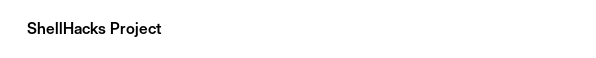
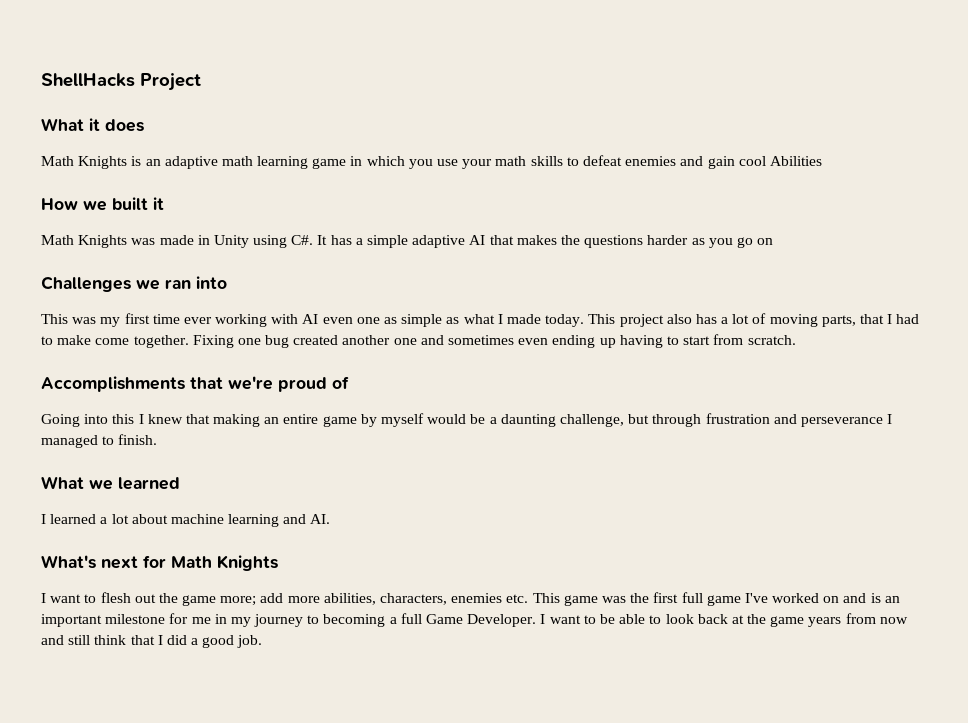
+ What it does
+ Math Knights is an adaptive math learning game in which you use your math skills to defeat enemies and gain cool Abilities
+ How we built it
+ Math Knights was made in Unity using C#. It has a simple adaptive AI that makes the questions harder as you go on
+ Challenges we ran into
+ This was my first time ever working with AI even one as simple as what I made today. This project also has a lot of moving parts, that I had to make come together. Fixing one bug created another one and sometimes even ending up having to start from scratch.
+ Accomplishments that we're proud of
+ Going into this I knew that making an entire game by myself would be a daunting challenge, but through frustration and perseverance I managed to finish.
+ What we learned
+ I learned a lot about machine learning and AI.
+ What's next for Math Knights
+ I want to flesh out the game more; add more abilities, characters, enemies etc. This game was the first full game I've worked on and is an important milestone for me in my journey to becoming a full Game Developer. I want to be able to look back at the game years from now and still think that I did a good job.

